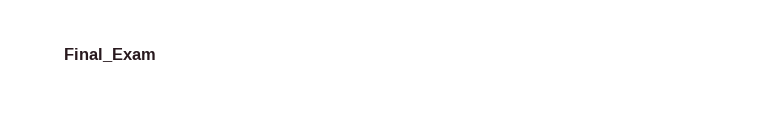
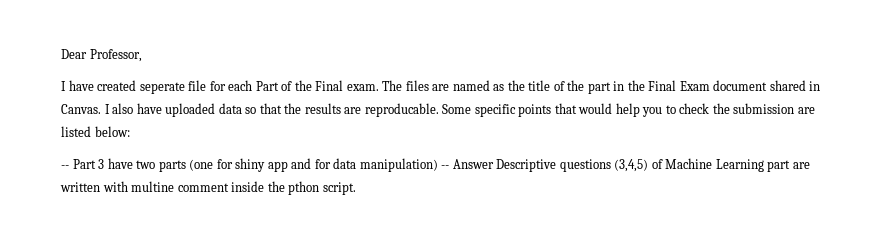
- Final_Exam
+ Dear Professor,
+ I have created seperate file for each Part of the Final exam. The files are named as the title of the part in the Final Exam document shared in Canvas. I also have uploaded data so that the results are reproducable. Some specific points that would help you to check the submission are listed below:
+ -- Part 3 have two parts (one for shiny app and for data manipulation) -- Answer Descriptive questions (3,4,5) of Machine Learning part are written with multine comment inside the pthon script.

